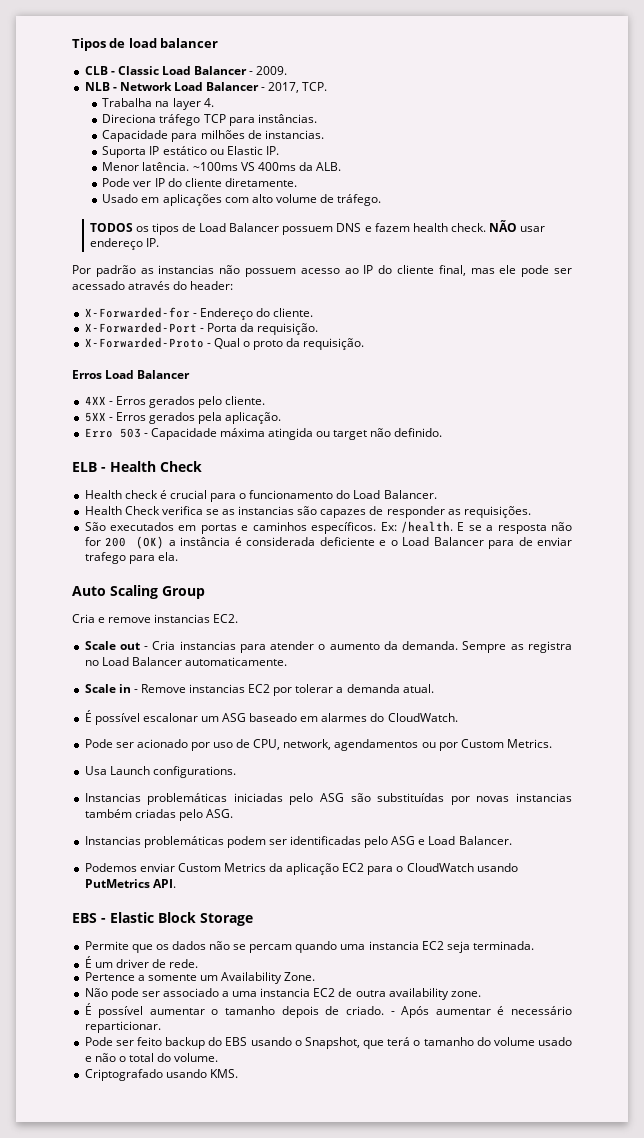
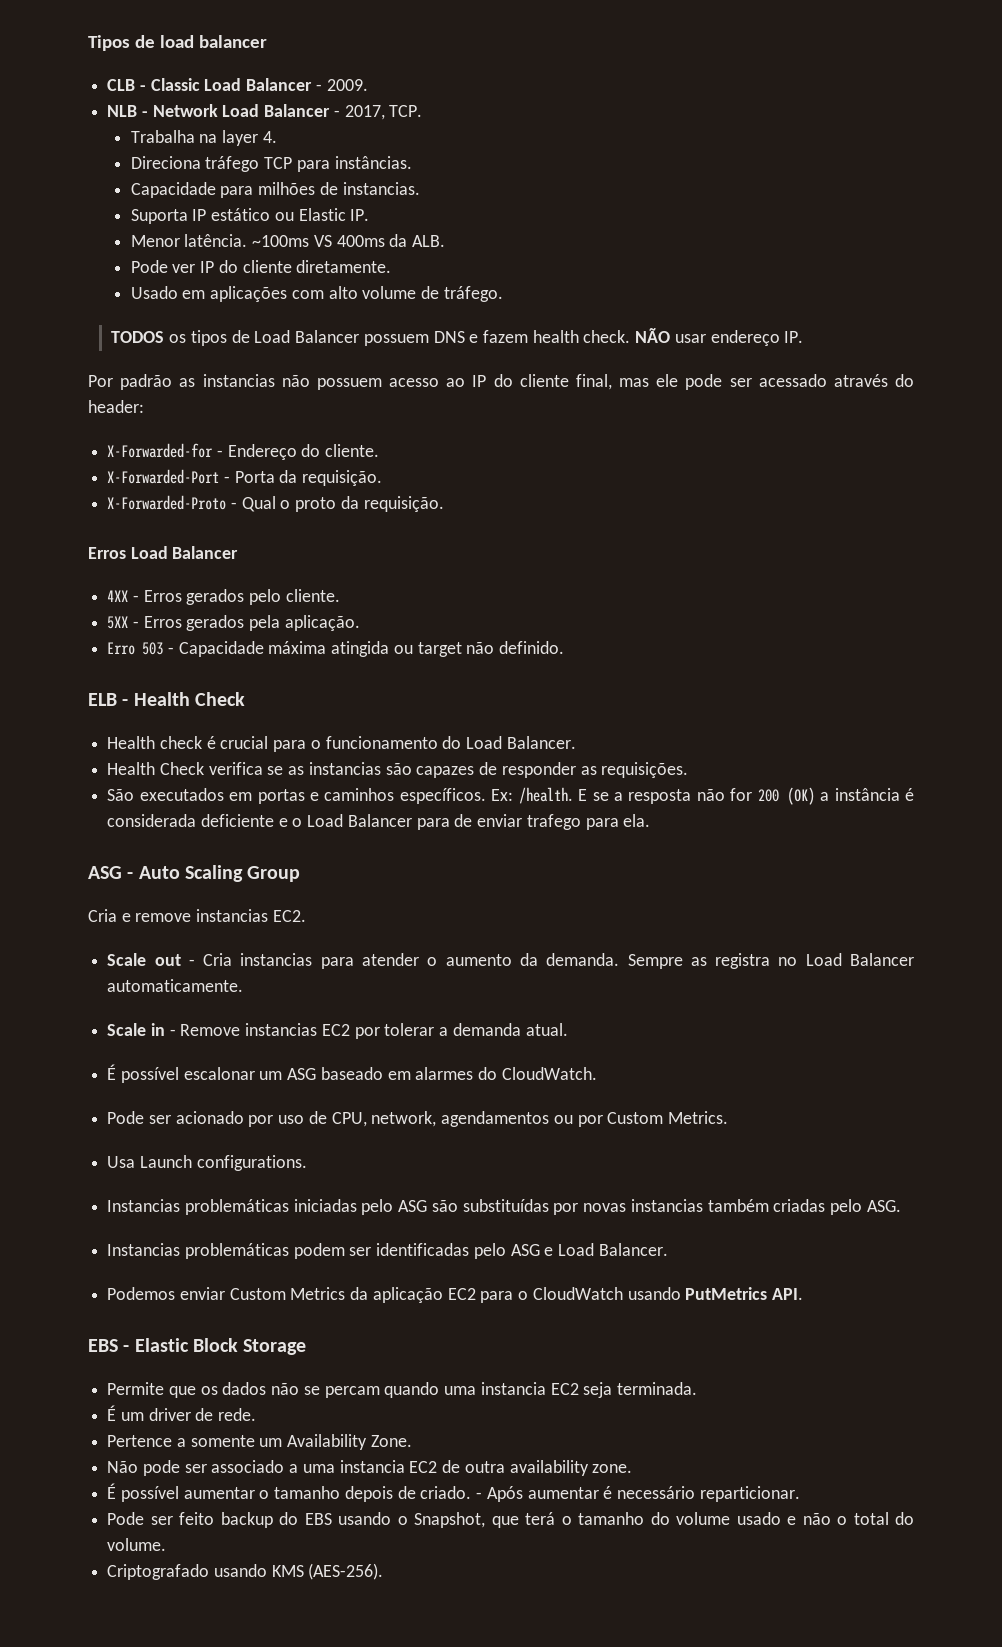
- Auto Scaling Group
+ ASG - Auto Scaling Group
- Criptografado usando KMS.
+ Criptografado usando KMS (AES-256).

